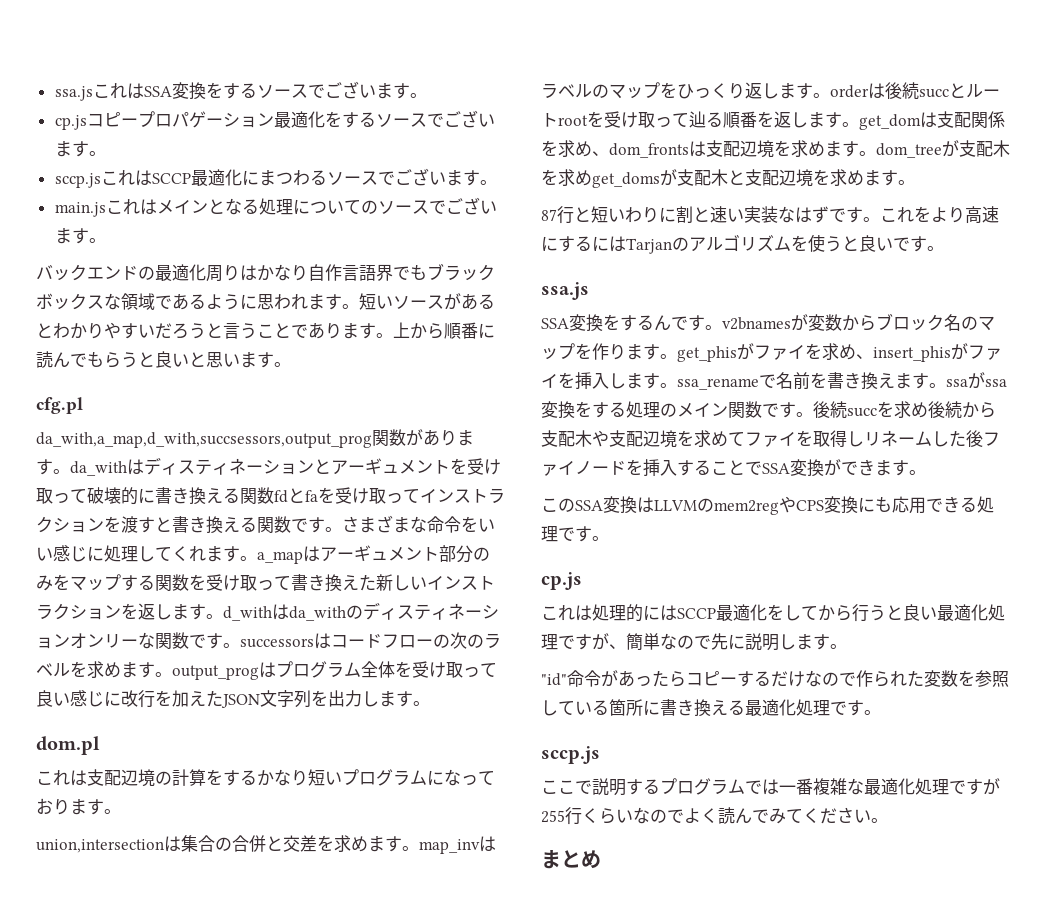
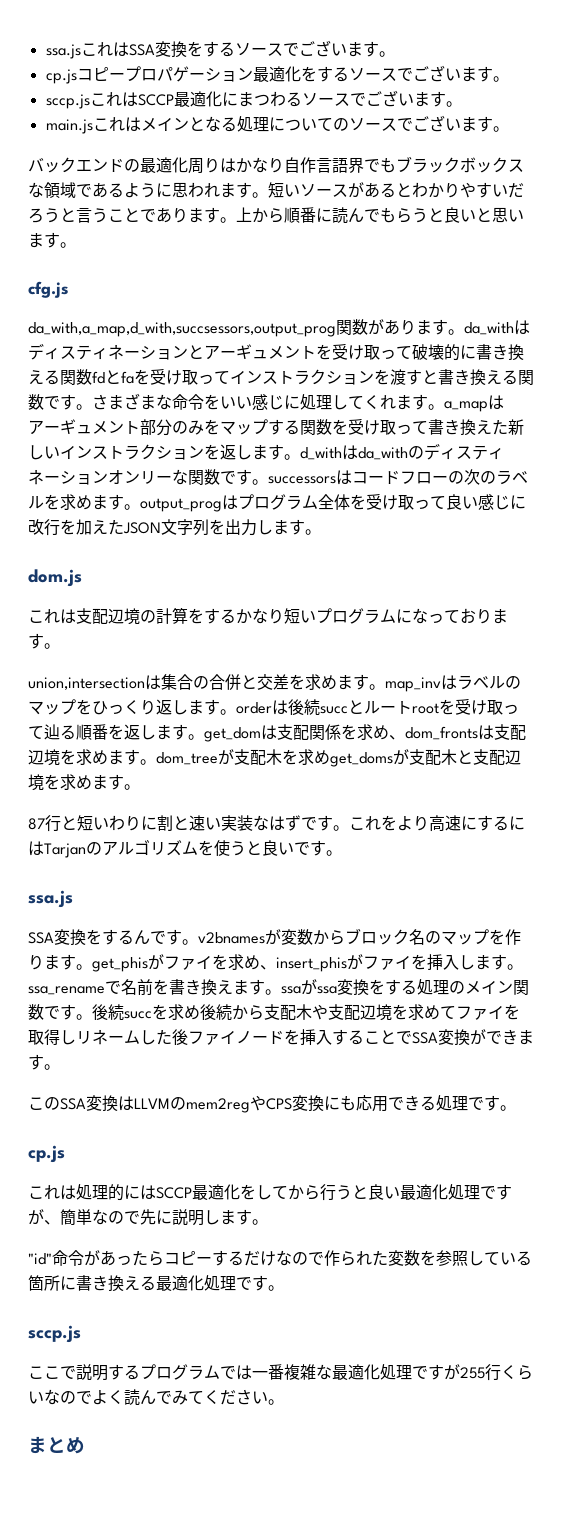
- cfg.pl
+ cfg.js
- dom.pl
+ dom.js

